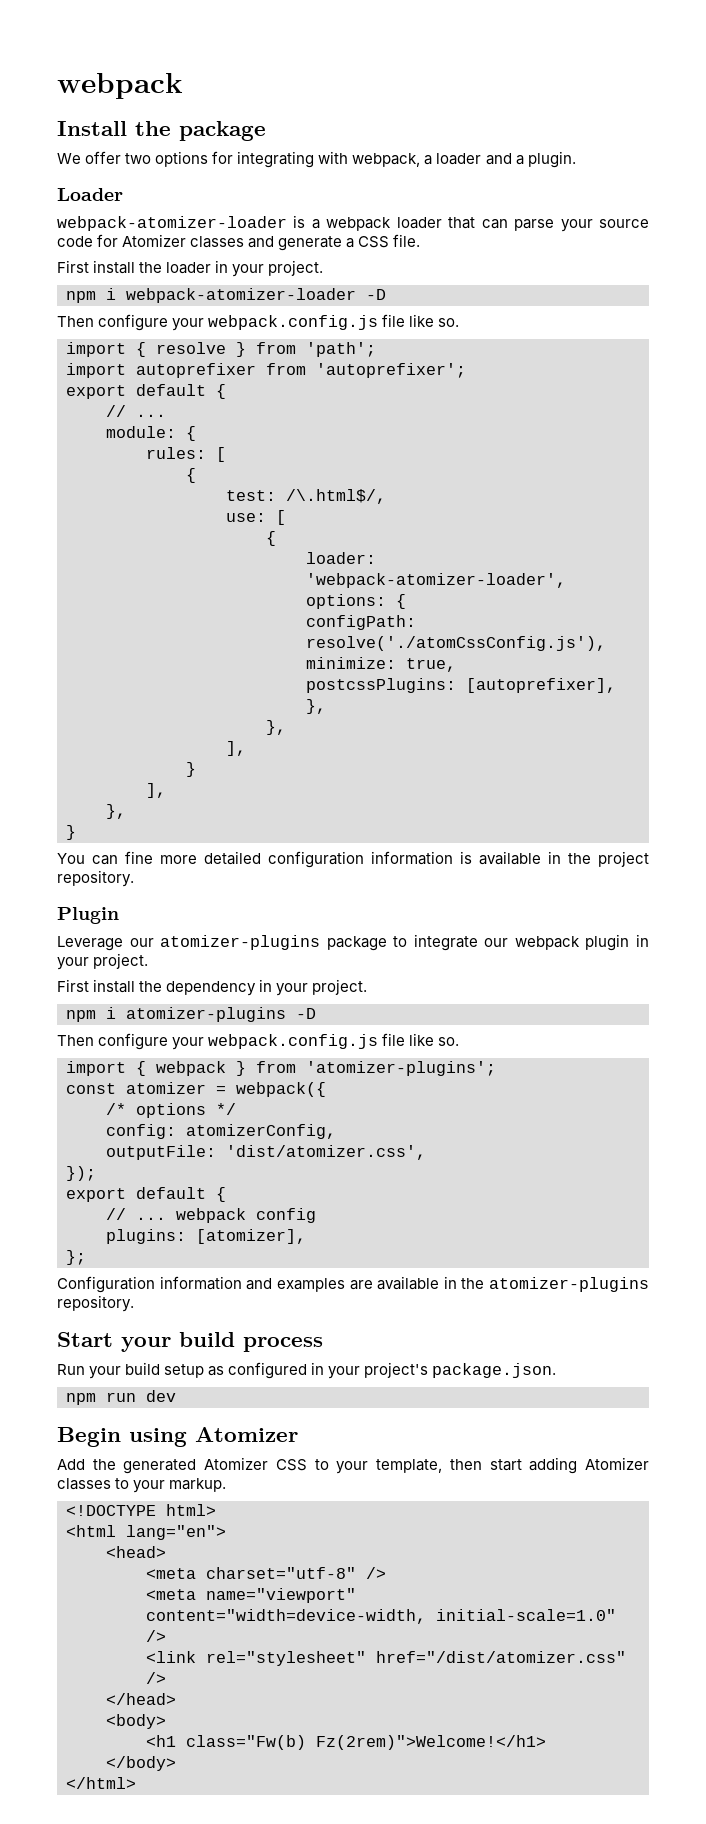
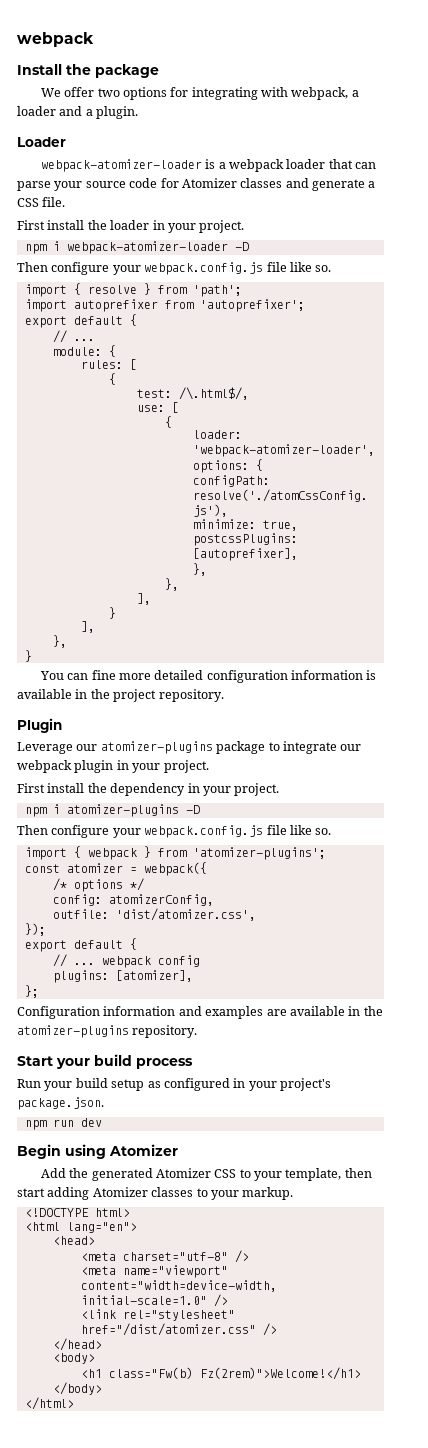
- outputFile: 'dist/atomizer.css',
+ outfile: 'dist/atomizer.css',

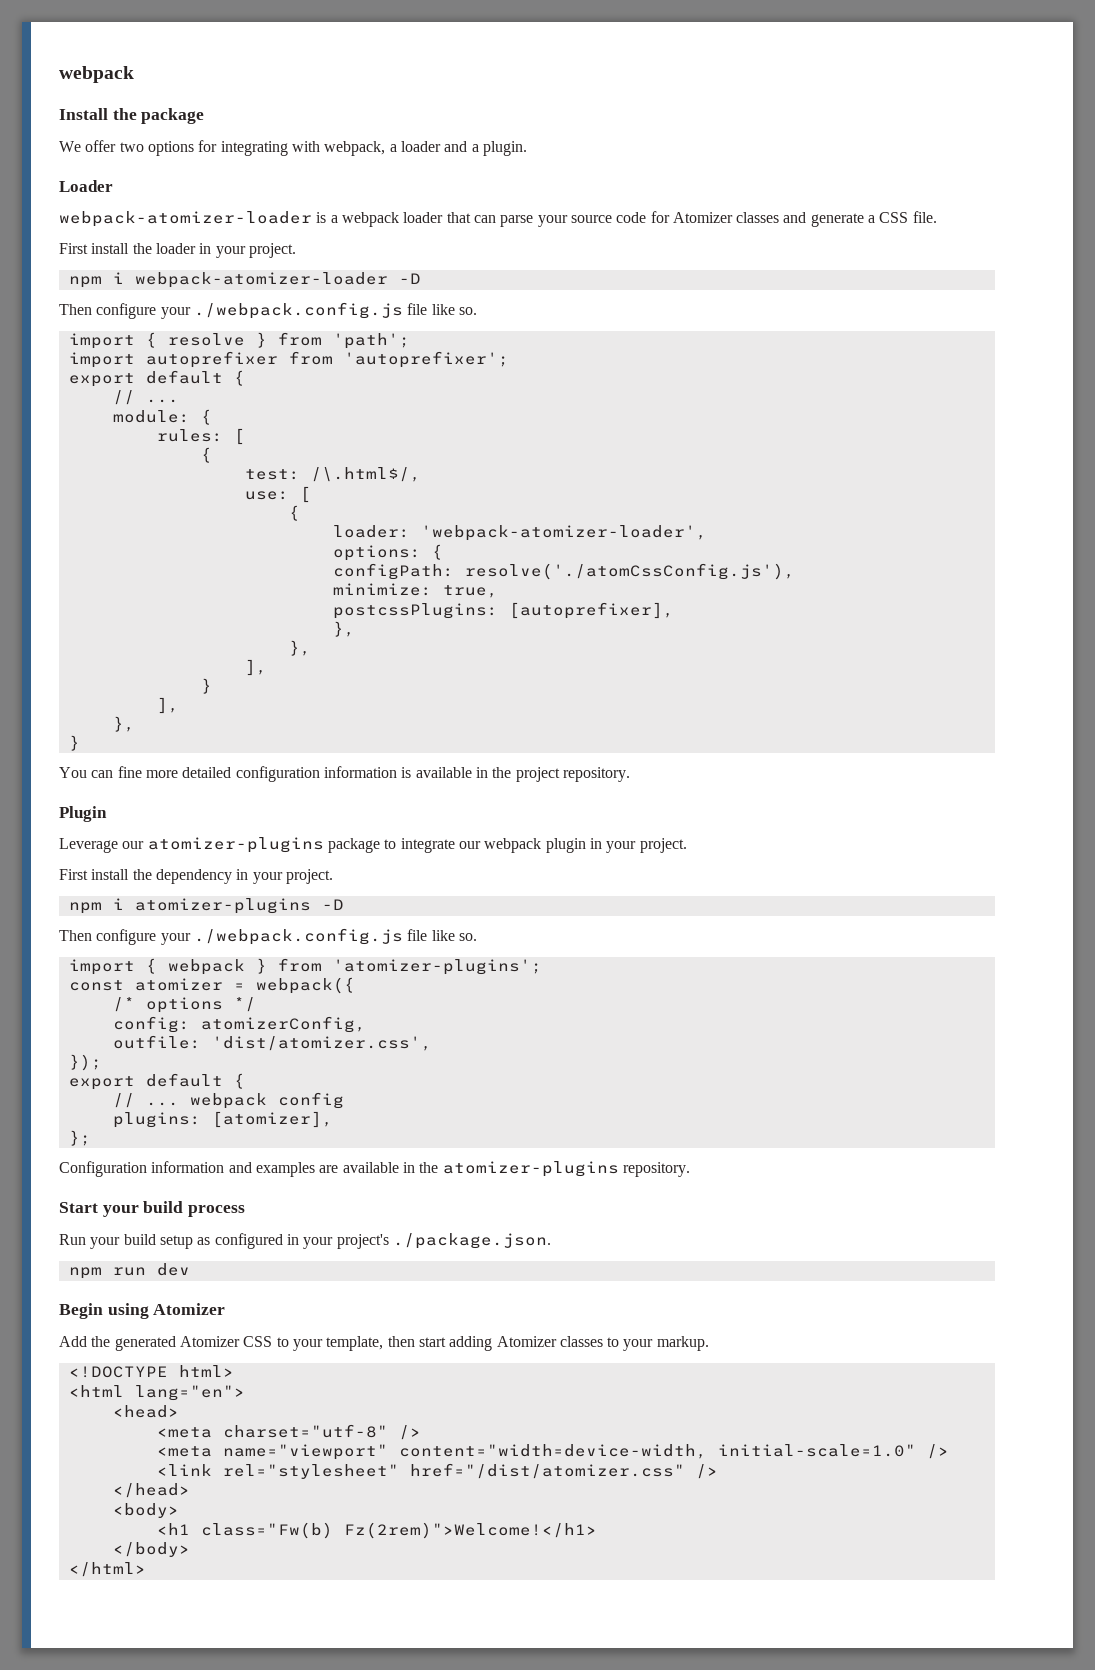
  npm i webpack-atomizer-loader -D
- Then configure your webpack.config.js file like so.
+ Then configure your ./webpack.config.js file like so.
  npm i atomizer-plugins -D
- Then configure your webpack.config.js file like so.
+ Then configure your ./webpack.config.js file like so.
- Run your build setup as configured in your project's package.json.
+ Run your build setup as configured in your project's ./package.json.

